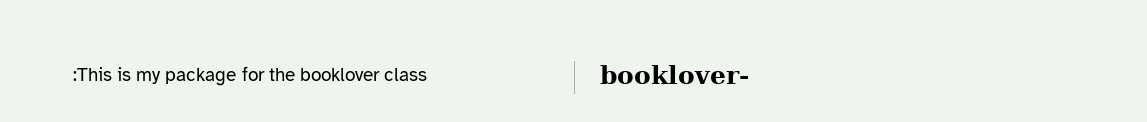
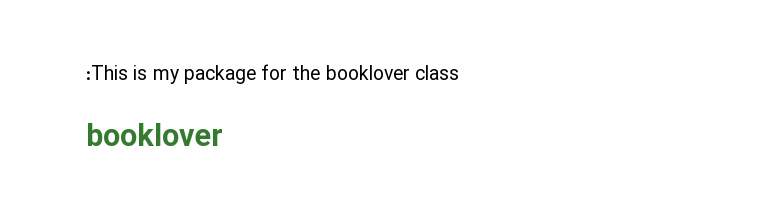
  :This is my package for the booklover class
- booklover-
+ booklover

